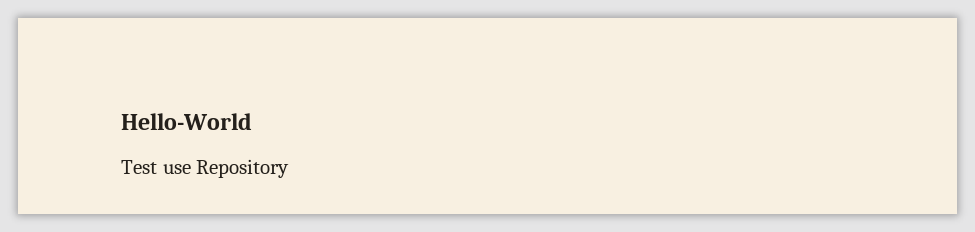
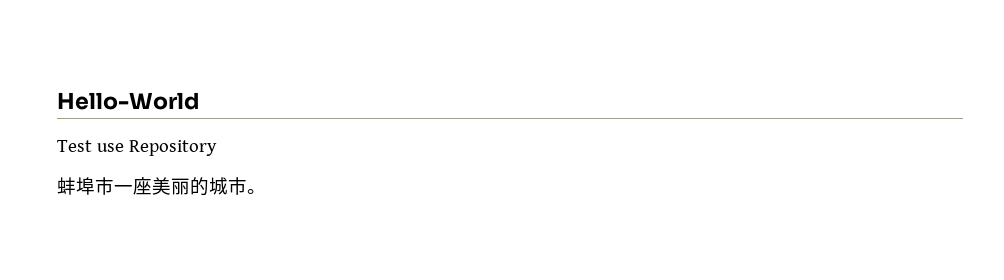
+ 蚌埠市一座美丽的城市。

